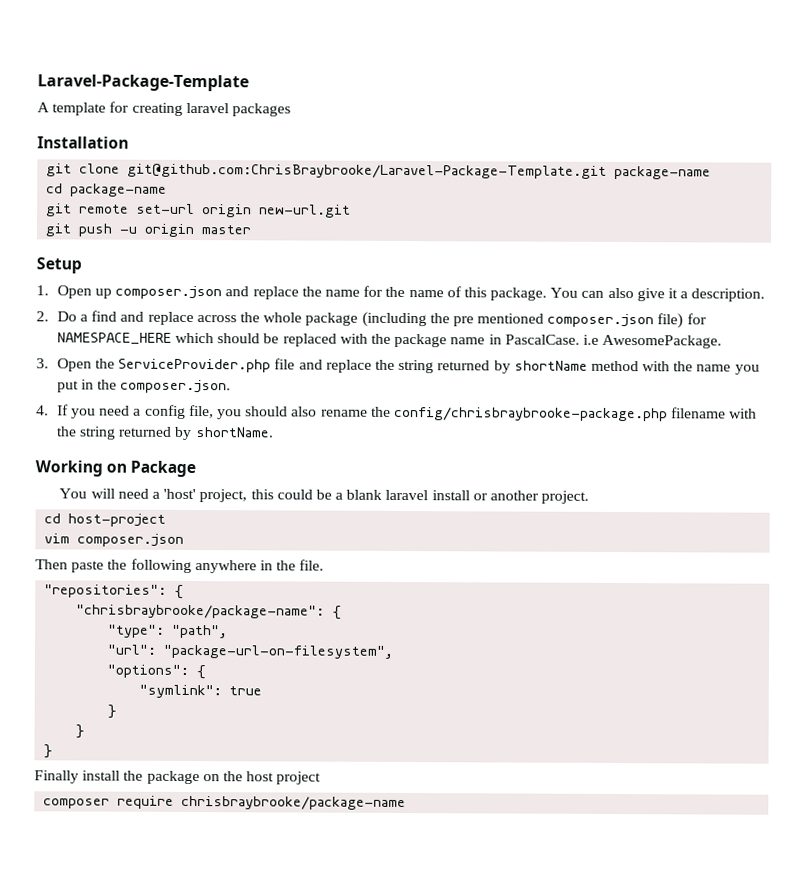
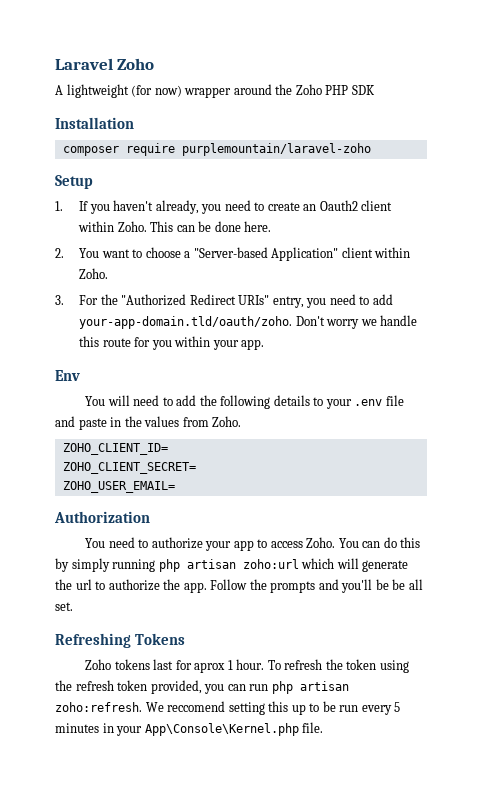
- Laravel-Package-Template
+ Laravel Zoho
- A template for creating laravel packages
+ A lightweight (for now) wrapper around the Zoho PHP SDK
  Installation
- git clone git@github.com:ChrisBraybrooke/Laravel-Package-Template.git package-name
- cd package-name
- git remote set-url origin new-url.git
- git push -u origin master
+ composer require purplemountain/laravel-zoho
  Setup
- 1. Open up composer.json and replace the name for the name of this package. You can also give it a description.
- 2. Do a find and replace across the whole package (including the pre mentioned composer.json file) for NAMESPACE_HERE which should be replaced with the package name in PascalCase. i.e AwesomePackage.
- 3. Open the ServiceProvider.php file and replace the string returned by shortName method with the name you put in the composer.json.
- 4. If you need a config file, you should also rename the config/chrisbraybrooke-package.php filename with the string returned by shortName.
- Working on Package
- You will need a 'host' project, this could be a blank laravel install or another project.
- cd host-project
- vim composer.json
- Then paste the following anywhere in the file.
- "repositories": {
- "chrisbraybrooke/package-name": {
- "type": "path",
- "url": "package-url-on-filesystem",
- "options": {
- "symlink": true
- }
- }
- }
- Finally install the package on the host project
- composer require chrisbraybrooke/package-name
+ 1. If you haven't already, you need to create an Oauth2 client within Zoho. This can be done here.
+ 2. You want to choose a "Server-based Application" client within Zoho.
+ 3. For the "Authorized Redirect URIs" entry, you need to add your-app-domain.tld/oauth/zoho. Don't worry we handle this route for you within your app.
+ Env
+ You will need to add the following details to your .env file and paste in the values from Zoho.
+ ZOHO_CLIENT_ID=
+ ZOHO_CLIENT_SECRET=
+ ZOHO_USER_EMAIL=
+ Authorization
+ You need to authorize your app to access Zoho. You can do this by simply running php artisan zoho:url which will generate the url to authorize the app. Follow the prompts and you'll be be all set.
+ Refreshing Tokens
+ Zoho tokens last for aprox 1 hour. To refresh the token using the refresh token provided, you can run php artisan zoho:refresh. We reccomend setting this up to be run every 5 minutes in your App\Console\Kernel.php file.

